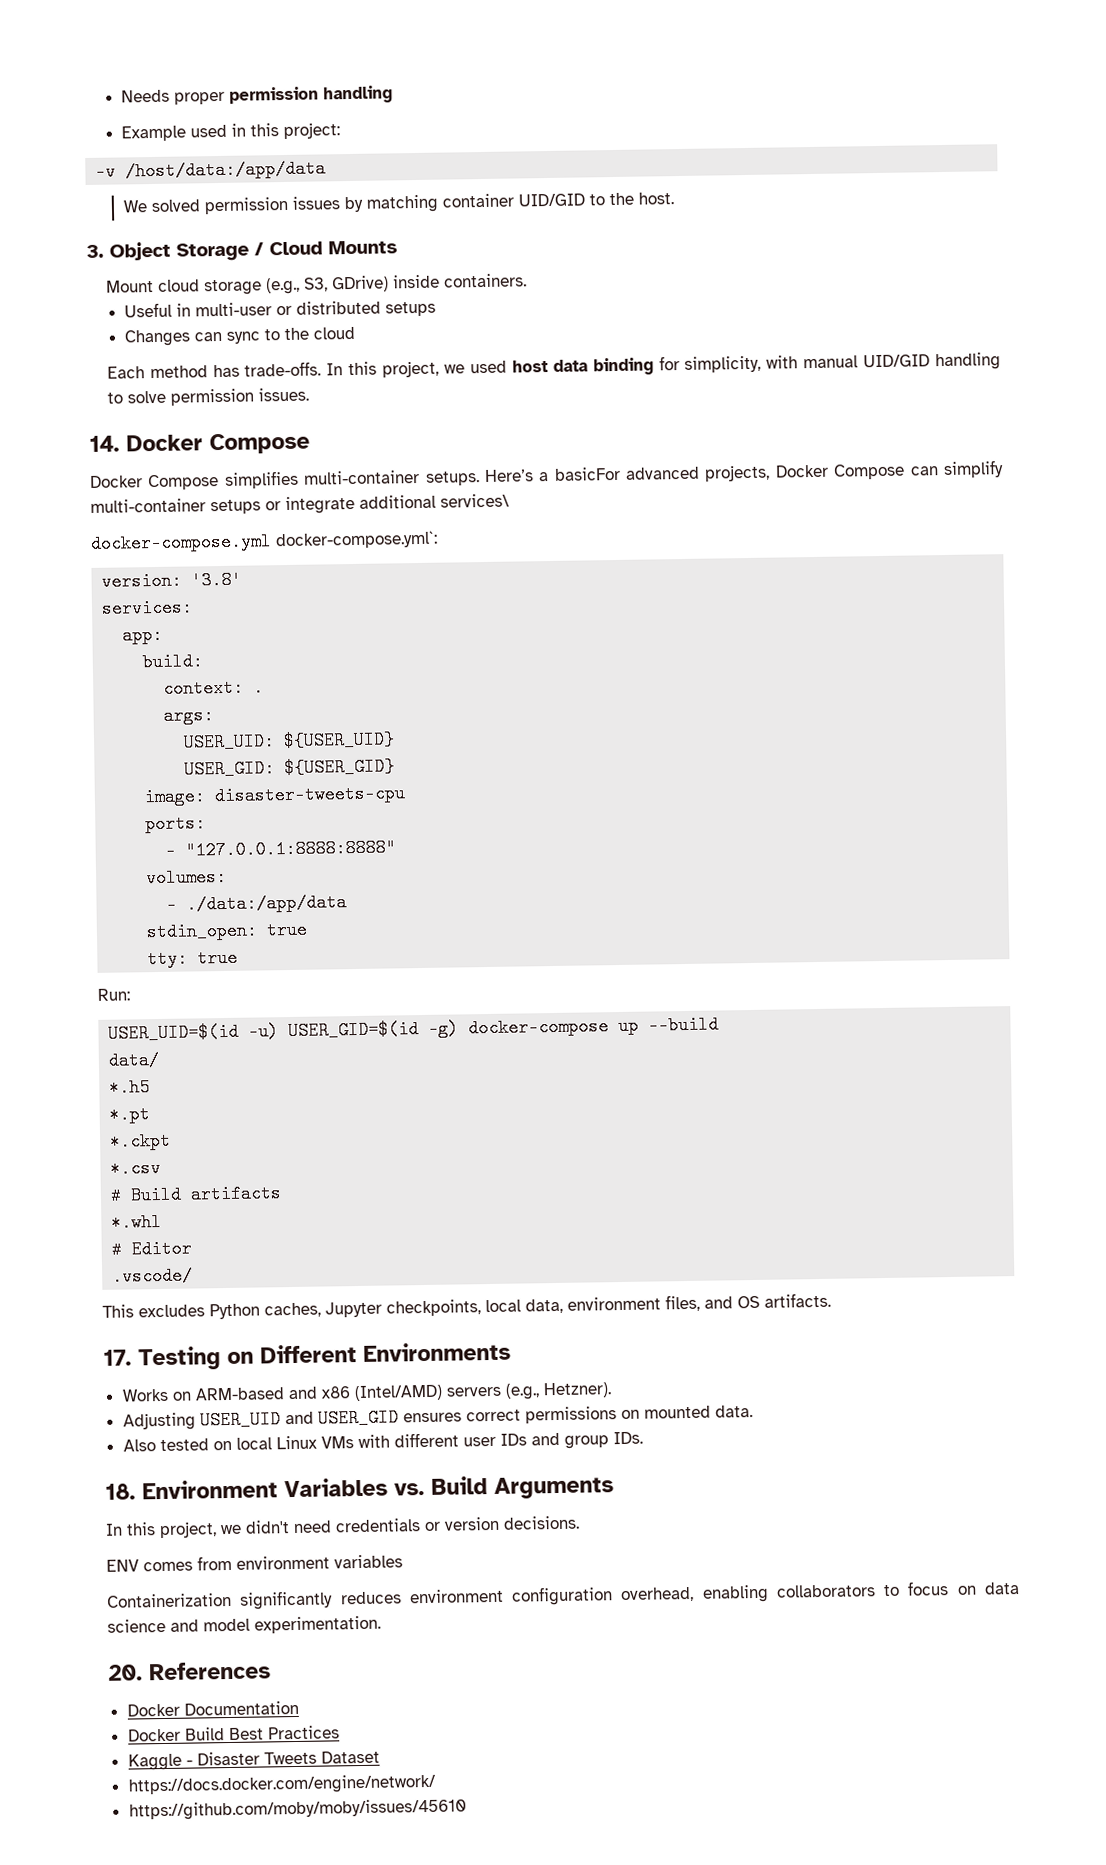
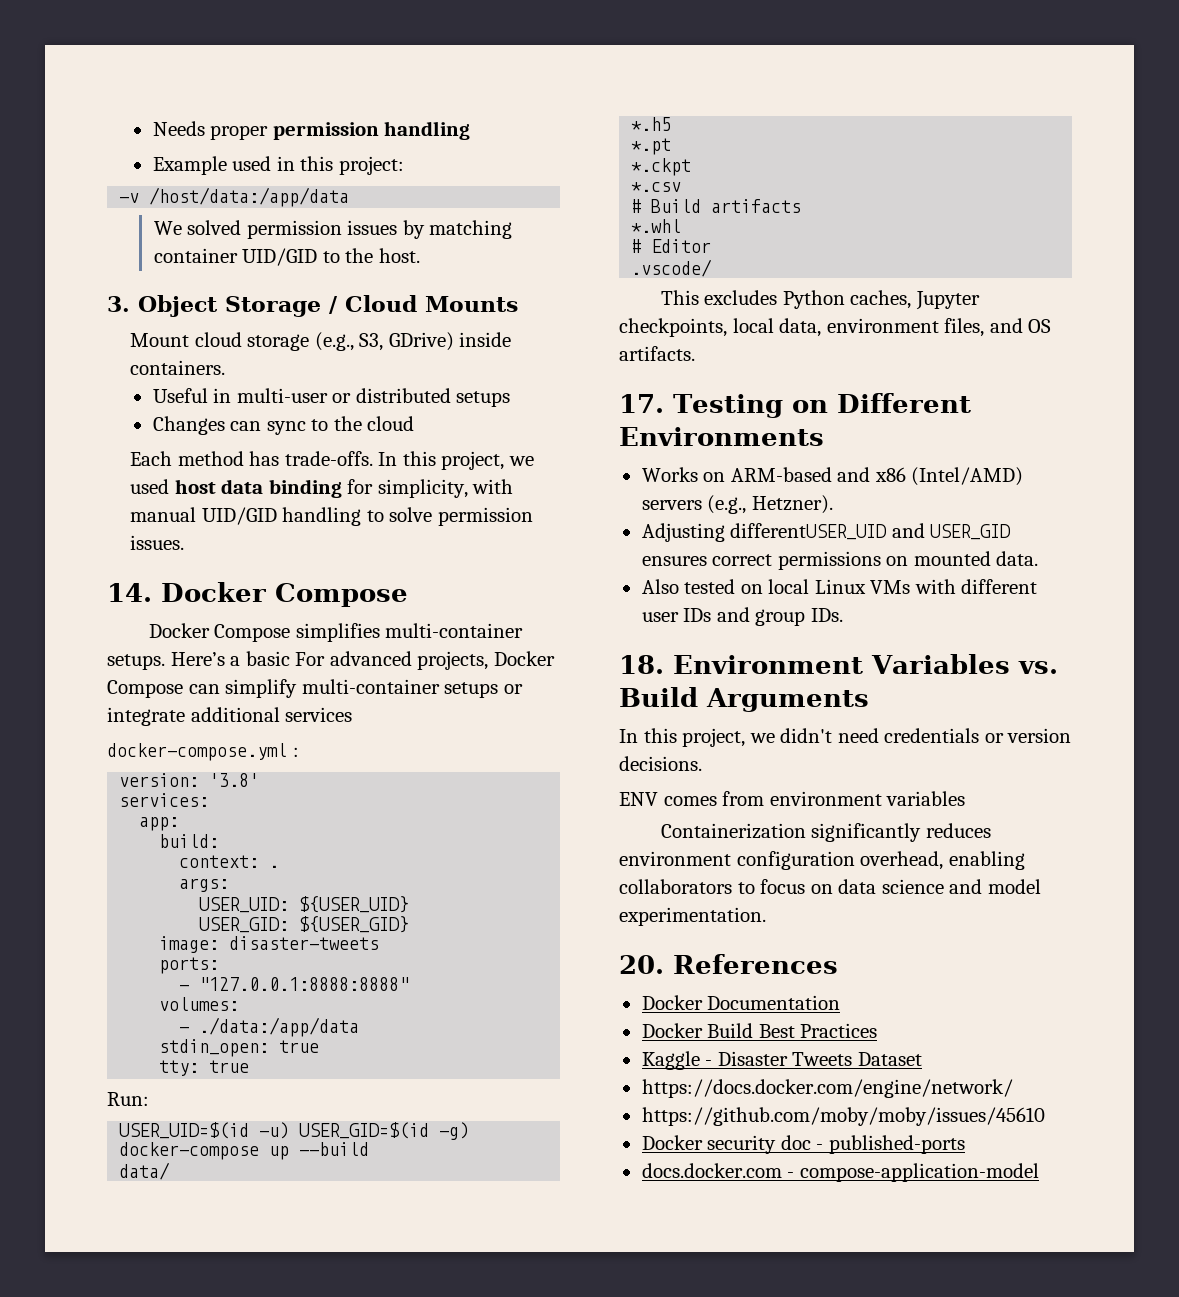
- Here’s a basicFor advanced projects, Docker Compose can simplify multi-container setups or integrate additional services\
+ Here’s a basic For advanced projects, Docker Compose can simplify multi-container setups or integrate additional services
- docker-compose.yml docker-compose.yml`:
+ docker-compose.yml :
- image: disaster-tweets-cpu
+ image: disaster-tweets
- Adjusting USER_UID and USER_GID ensures correct permissions on mounted data.
+ Adjusting differentUSER_UID and USER_GID ensures correct permissions on mounted data.
+ Docker security doc - published-ports
+ docs.docker.com - compose-application-model

